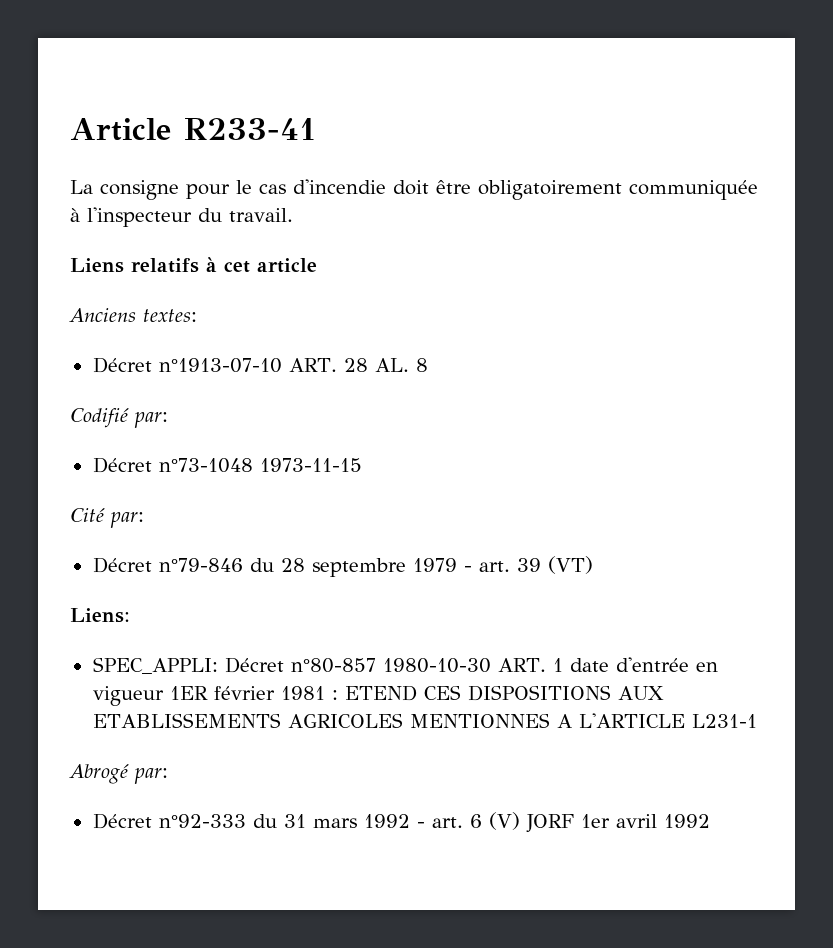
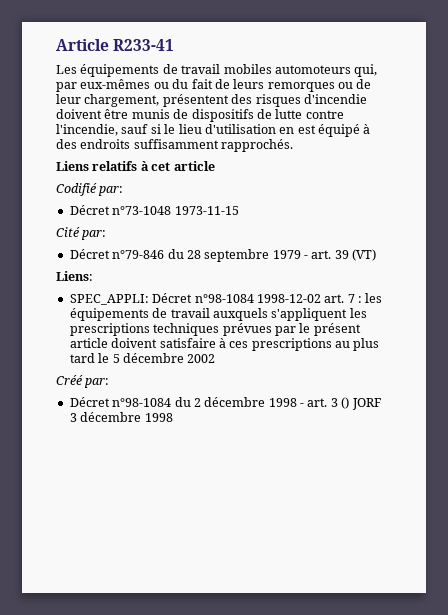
- La consigne pour le cas d'incendie doit être obligatoirement communiquée à l'inspecteur du travail.
+ Les équipements de travail mobiles automoteurs qui, par eux-mêmes ou du fait de leurs remorques ou de leur chargement, présentent des risques d'incendie doivent être munis de dispositifs de lutte contre l'incendie, sauf si le lieu d'utilisation en est équipé à des endroits suffisamment rapprochés.
- Anciens textes:
- Décret n°1913-07-10 ART. 28 AL. 8
- SPEC_APPLI: Décret n°80-857 1980-10-30 ART. 1 date d'entrée en vigueur 1ER février 1981 : ETEND CES DISPOSITIONS AUX ETABLISSEMENTS AGRICOLES MENTIONNES A L'ARTICLE L231-1
- Abrogé par:
- Décret n°92-333 du 31 mars 1992 - art. 6 (V) JORF 1er avril 1992
+ SPEC_APPLI: Décret n°98-1084 1998-12-02 art. 7 : les équipements de travail auxquels s'appliquent les prescriptions techniques prévues par le présent article doivent satisfaire à ces prescriptions au plus tard le 5 décembre 2002
+ Créé par:
+ Décret n°98-1084 du 2 décembre 1998 - art. 3 () JORF 3 décembre 1998

